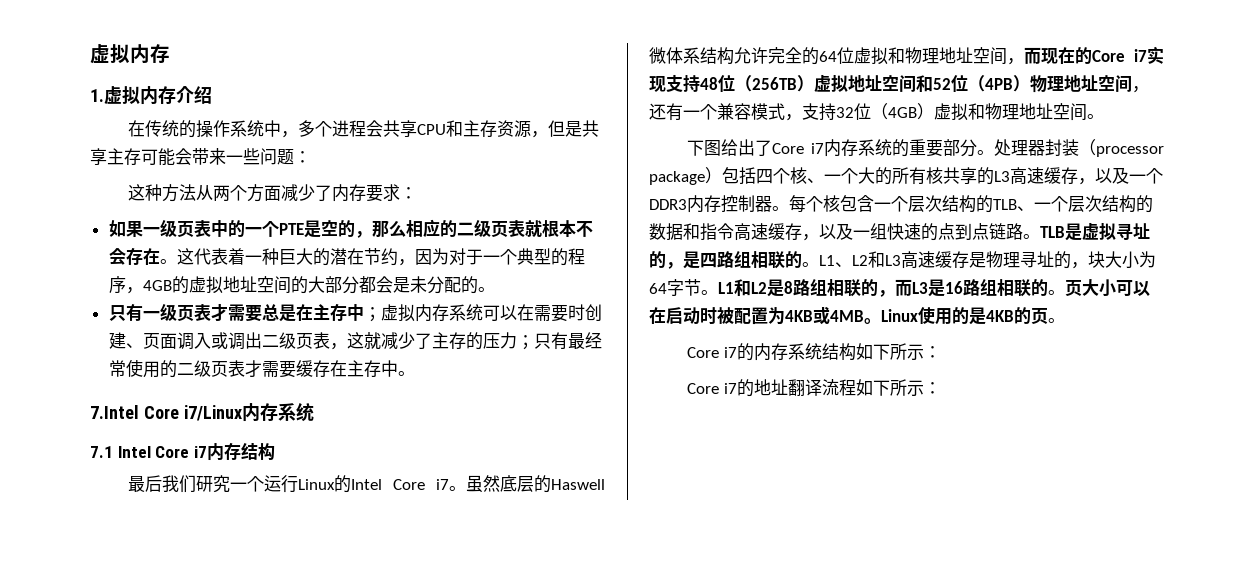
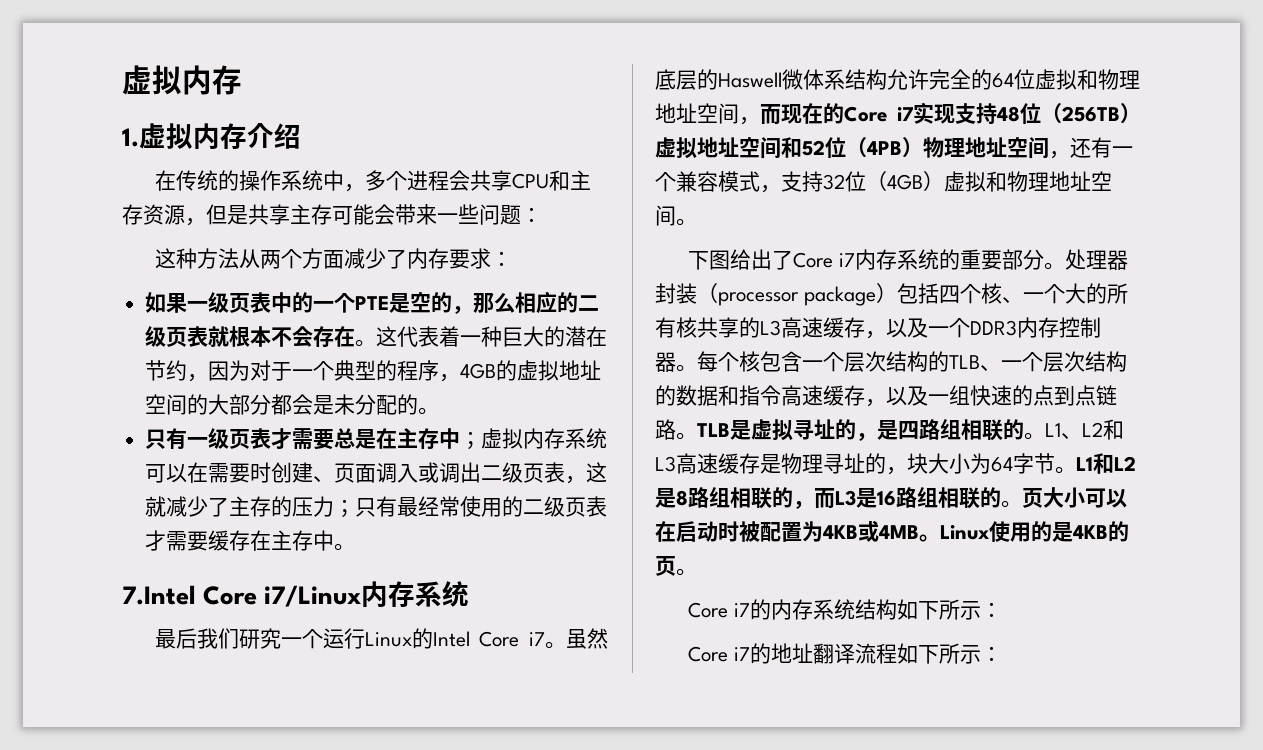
- 7.1 Intel Core i7内存结构

